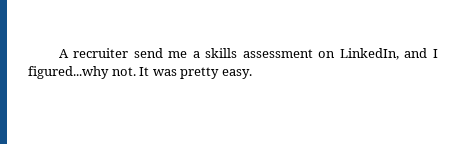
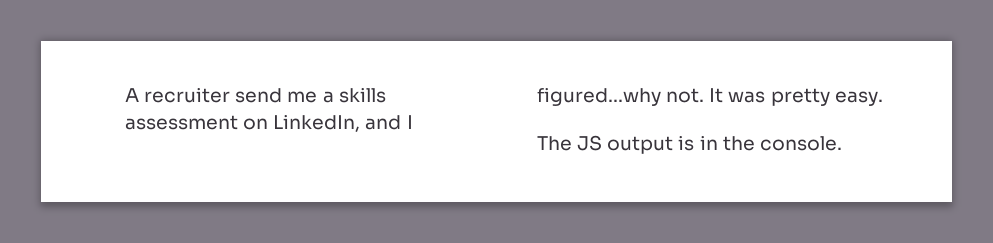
+ The JS output is in the console.

